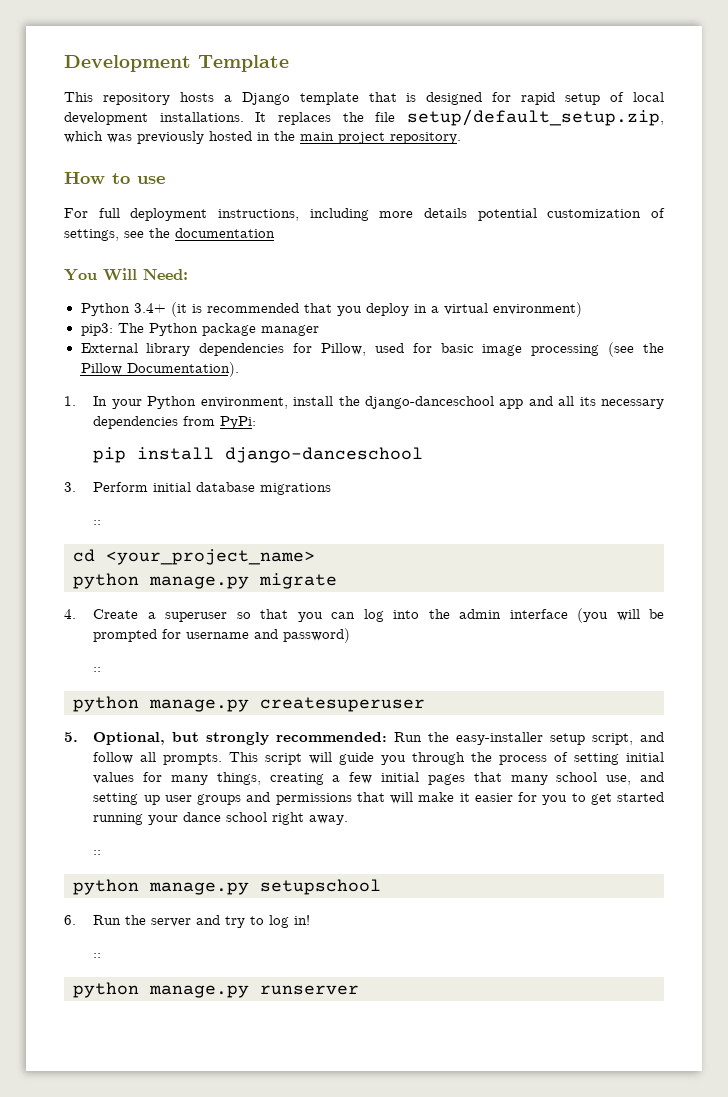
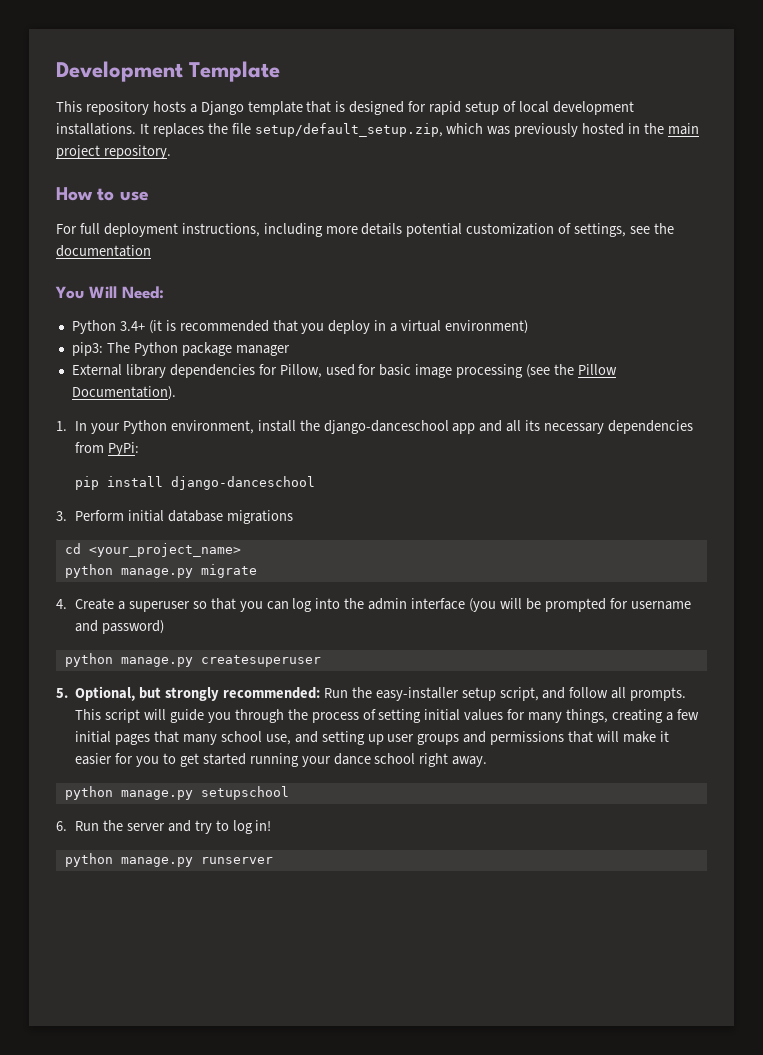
  3. Perform initial database migrations
- ::
  4. Create a superuser so that you can log into the admin interface (you will be prompted for username and password)
- ::
  This script will guide you through the process of setting initial values for many things, creating a few initial pages that many school use, and setting up user groups and permissions that will make it easier for you to get started running your dance school right away.
- ::
  6. Run the server and try to log in!
- ::

